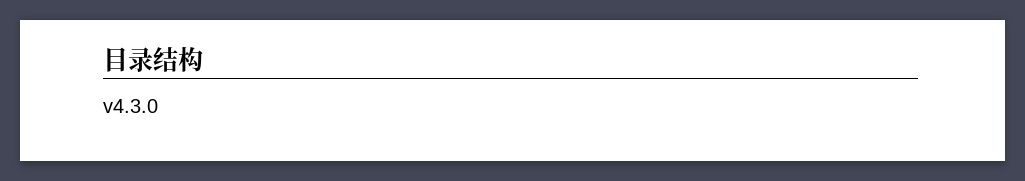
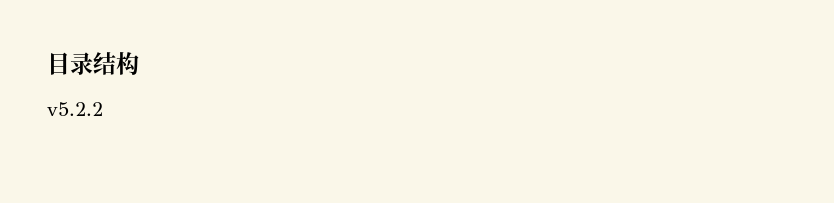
- v4.3.0
+ v5.2.2

